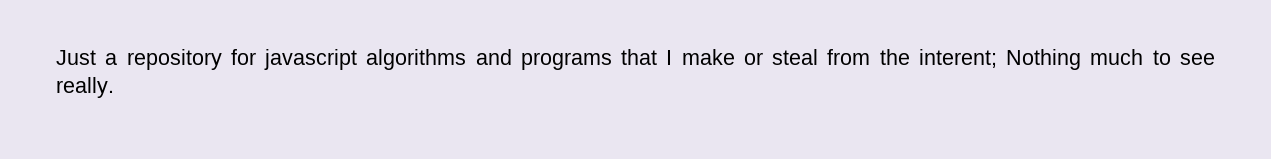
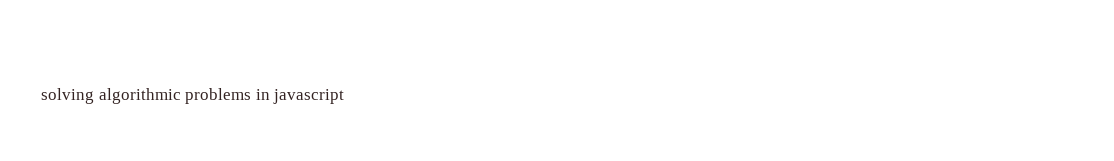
- Just a repository for javascript algorithms and programs that I make or steal from the interent; Nothing much to see really.
+ solving algorithmic problems in javascript

